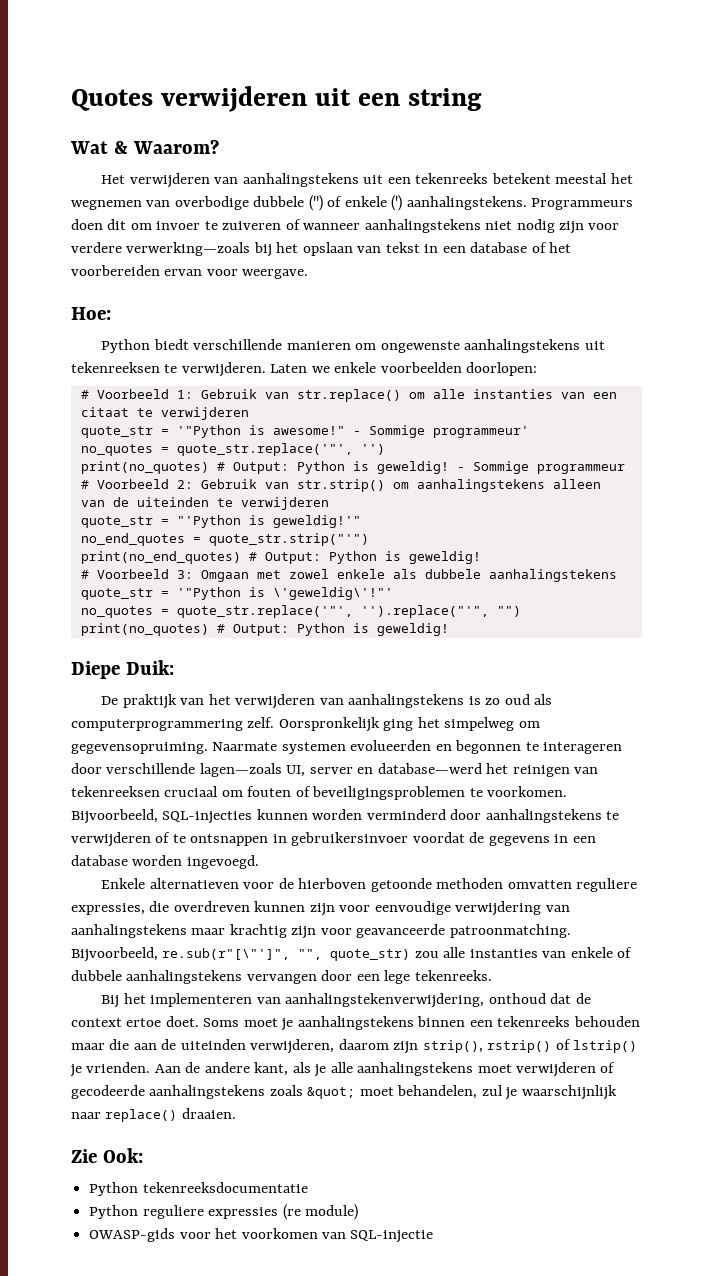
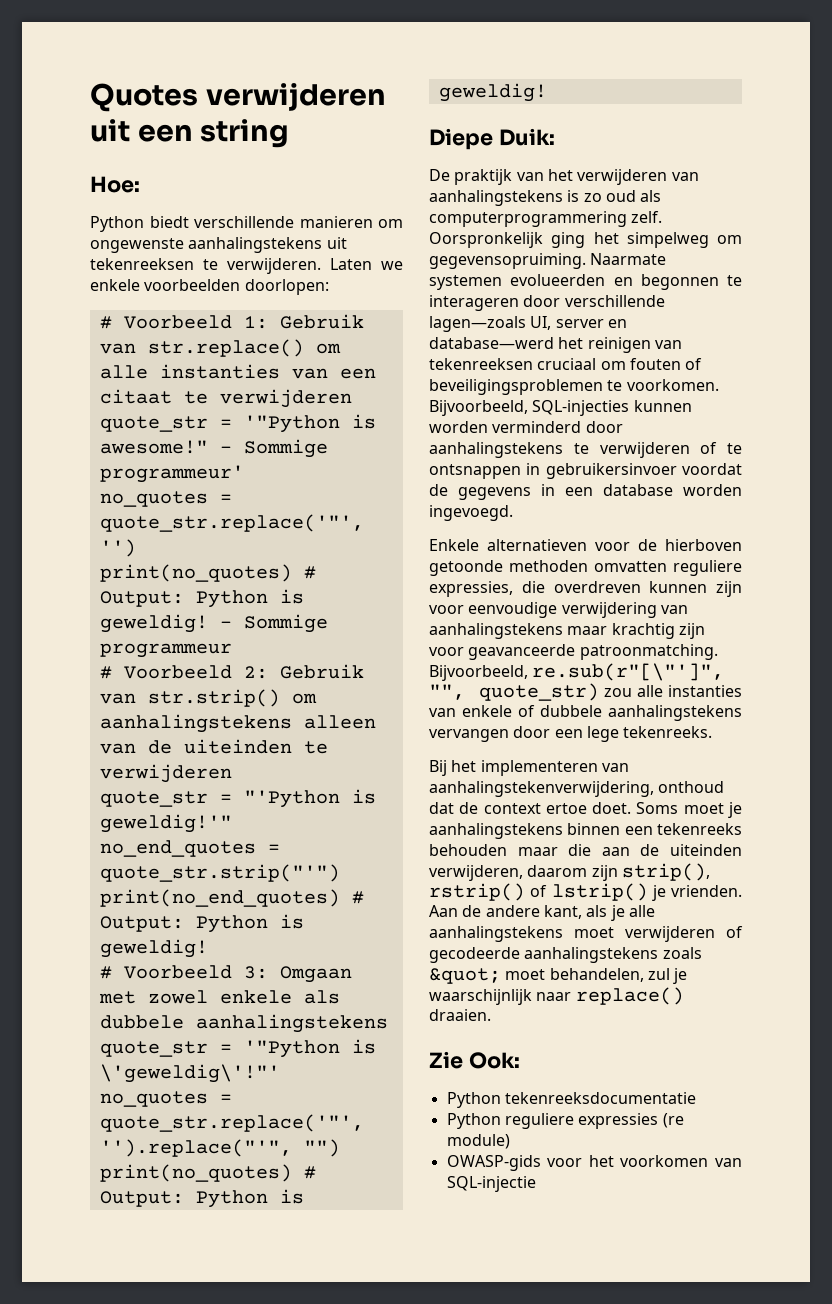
- Wat & Waarom?
- Het verwijderen van aanhalingstekens uit een tekenreeks betekent meestal het wegnemen van overbodige dubbele (") of enkele (') aanhalingstekens. Programmeurs doen dit om invoer te zuiveren of wanneer aanhalingstekens niet nodig zijn voor verdere verwerking—zoals bij het opslaan van tekst in een database of het voorbereiden ervan voor weergave.

